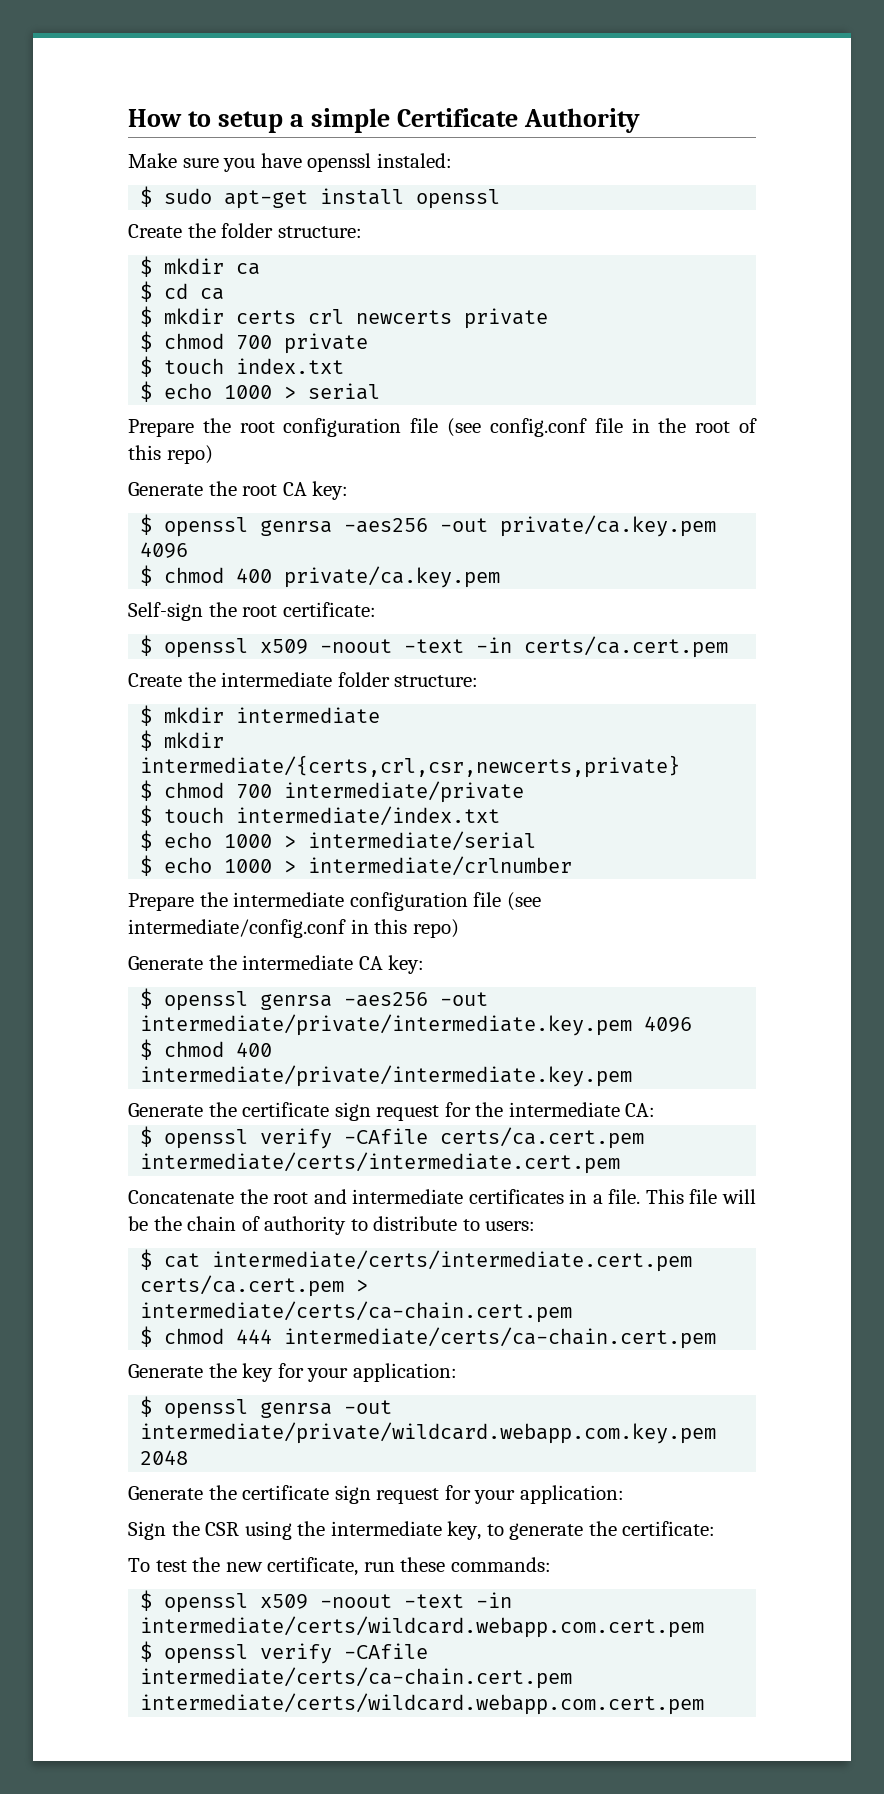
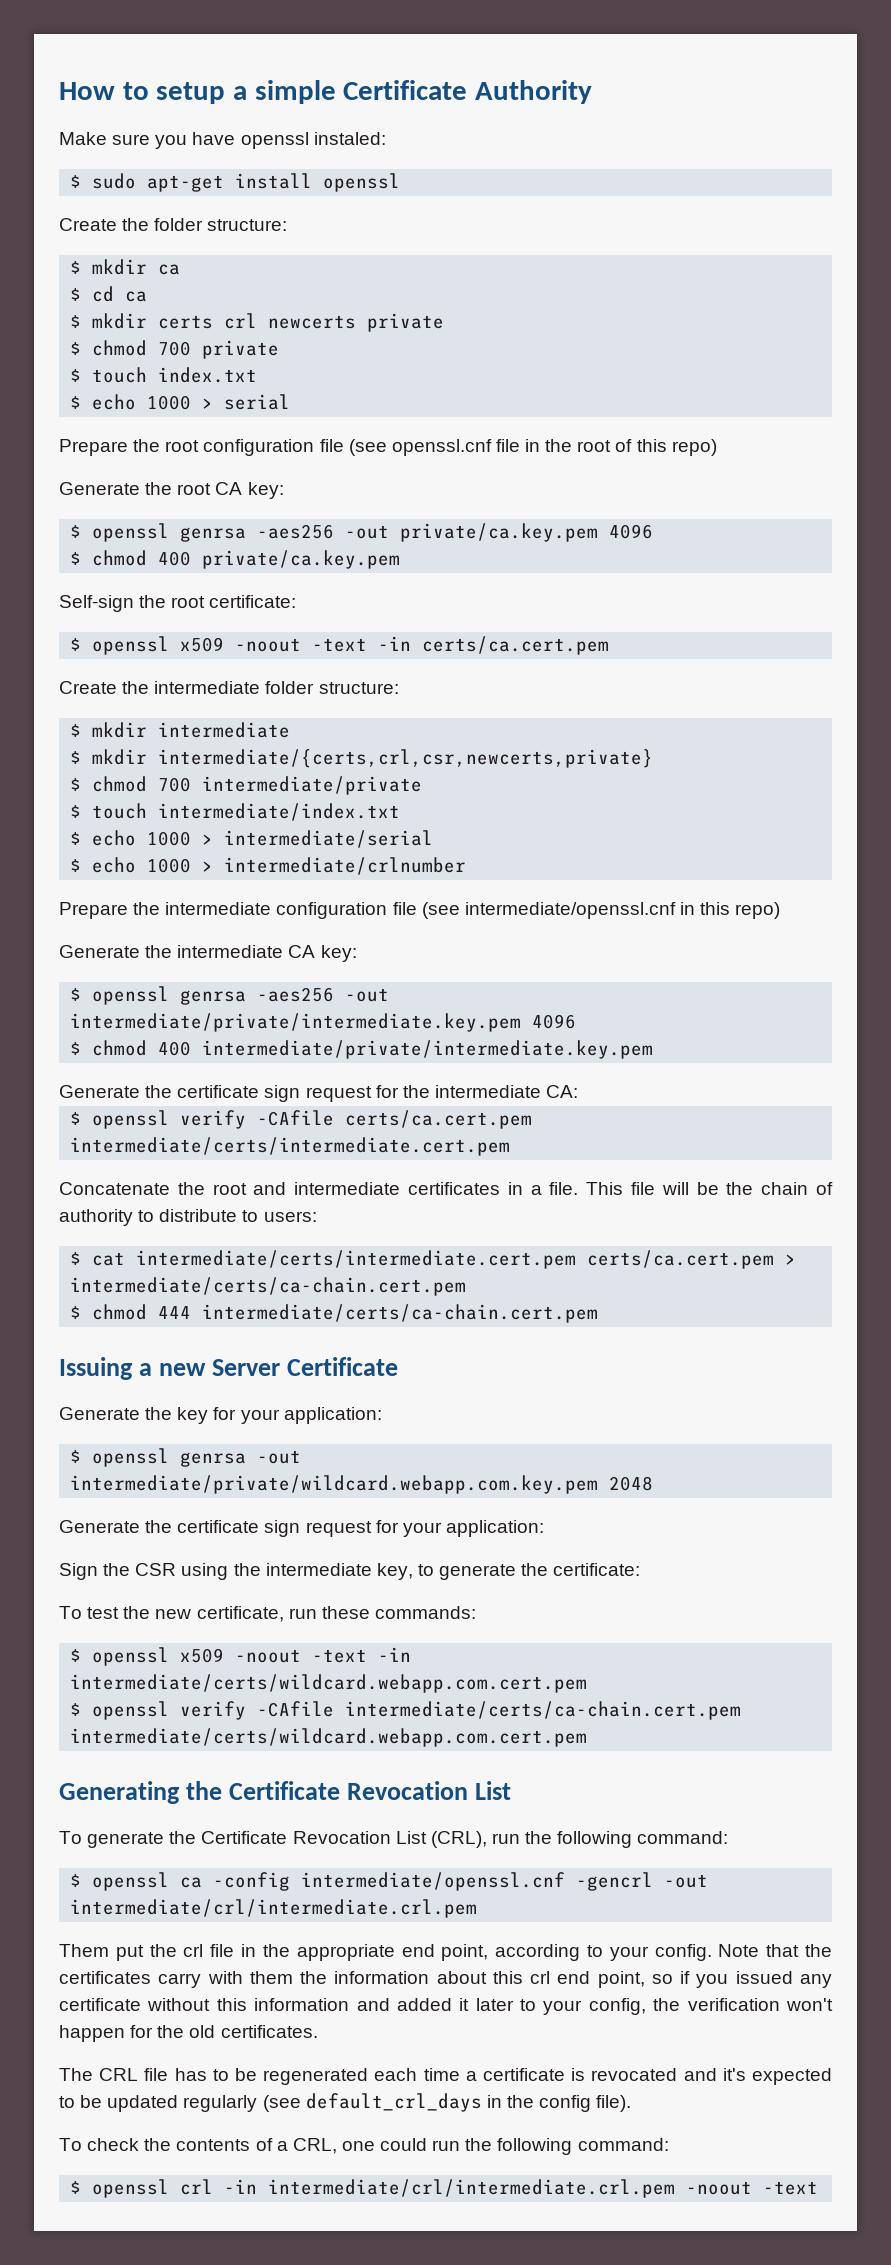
- Prepare the root configuration file (see config.conf file in the root of this repo)
+ Prepare the root configuration file (see openssl.cnf file in the root of this repo)
- Prepare the intermediate configuration file (see intermediate/config.conf in this repo)
+ Prepare the intermediate configuration file (see intermediate/openssl.cnf in this repo)
+ Issuing a new Server Certificate
+ Generating the Certificate Revocation List
+ To generate the Certificate Revocation List (CRL), run the following command:
+ $ openssl ca -config intermediate/openssl.cnf -gencrl -out intermediate/crl/intermediate.crl.pem
+ Them put the crl file in the appropriate end point, according to your config. Note that the certificates carry with them the information about this crl end point, so if you issued any certificate without this information and added it later to your config, the verification won't happen for the old certificates.
+ The CRL file has to be regenerated each time a certificate is revocated and it's expected to be updated regularly (see default_crl_days in the config file).
+ To check the contents of a CRL, one could run the following command:
+ $ openssl crl -in intermediate/crl/intermediate.crl.pem -noout -text

